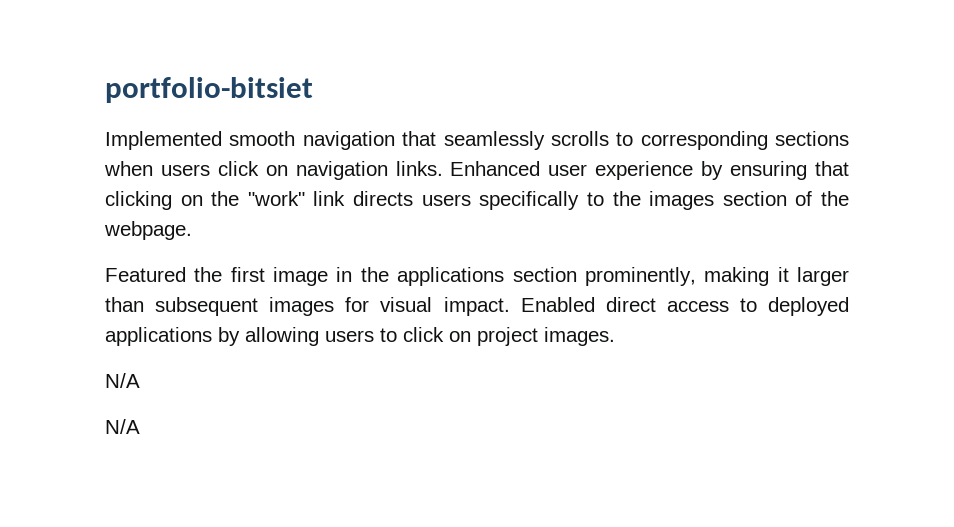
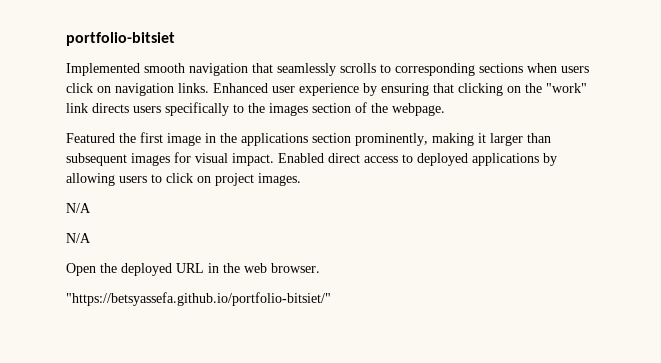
+ Open the deployed URL in the web browser.
+ "https://betsyassefa.github.io/portfolio-bitsiet/"

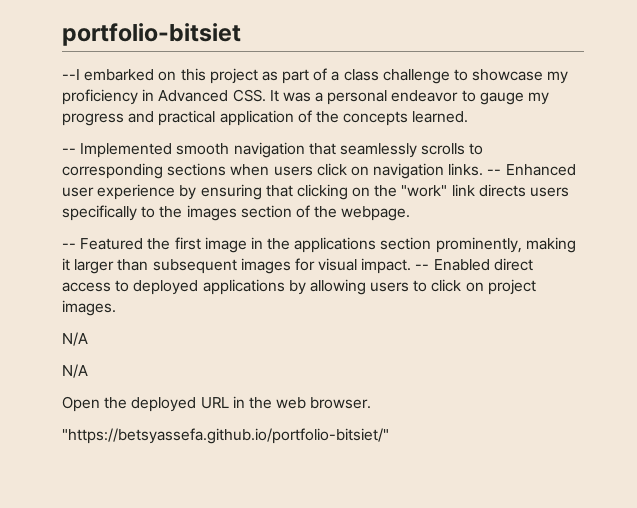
- Implemented smooth navigation that seamlessly scrolls to corresponding sections when users click on navigation links.
+ --I embarked on this project as part of a class challenge to showcase my proficiency in Advanced CSS. It was a personal endeavor to gauge my progress and practical application of the concepts learned.
+ -- Implemented smooth navigation that seamlessly scrolls to corresponding sections when users click on navigation links.
- Enhanced user experience by ensuring that clicking on the "work" link directs users specifically to the images section of the webpage.
+ -- Enhanced user experience by ensuring that clicking on the "work" link directs users specifically to the images section of the webpage.
- Featured the first image in the applications section prominently, making it larger than subsequent images for visual impact.
+ -- Featured the first image in the applications section prominently, making it larger than subsequent images for visual impact.
- Enabled direct access to deployed applications by allowing users to click on project images.
+ -- Enabled direct access to deployed applications by allowing users to click on project images.

